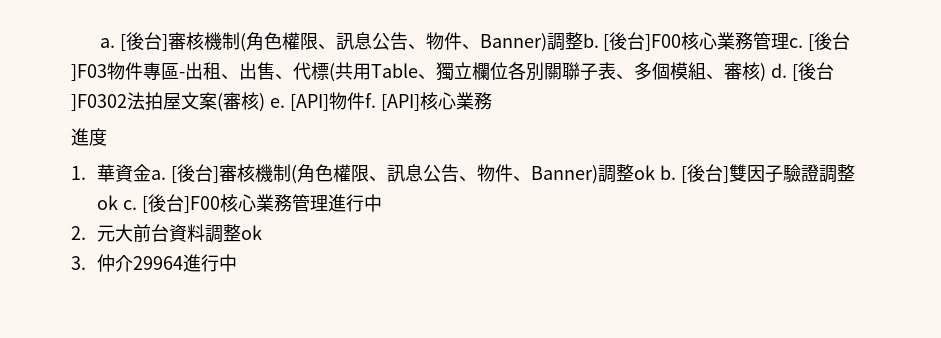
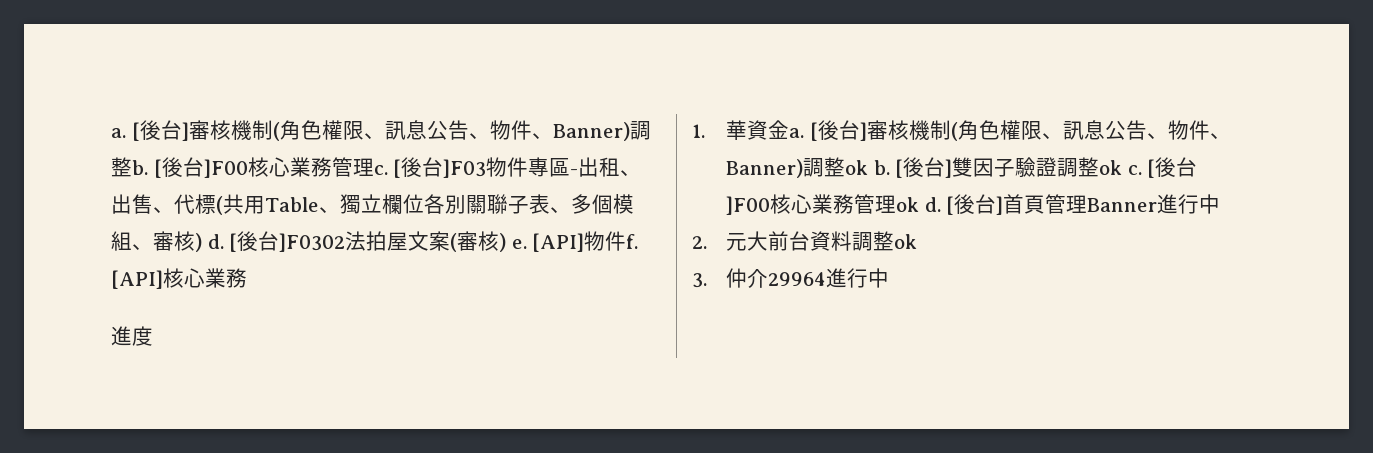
- [後台]F00核心業務管理進行中
+ [後台]F00核心業務管理ok d. [後台]首頁管理Banner進行中

